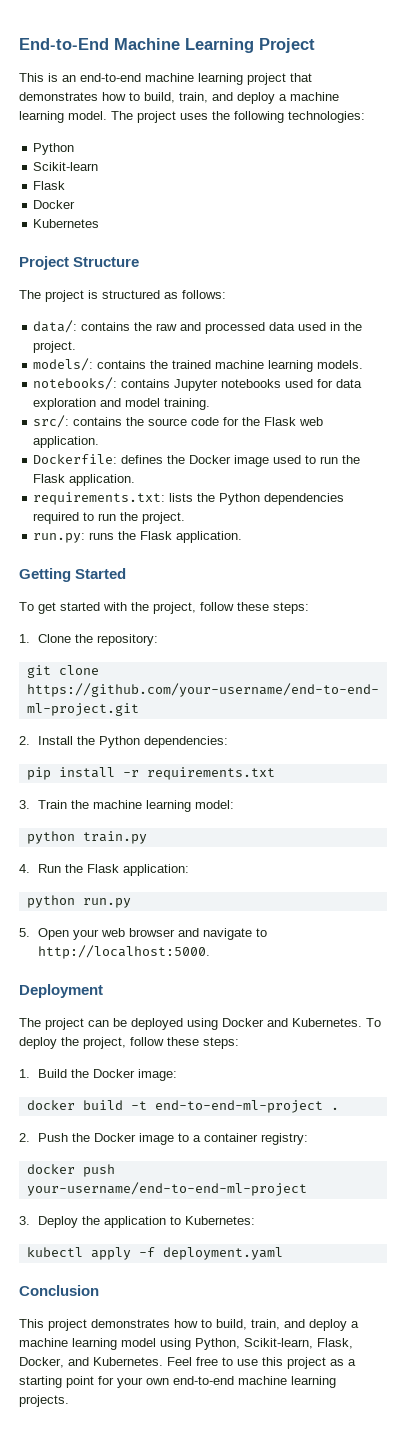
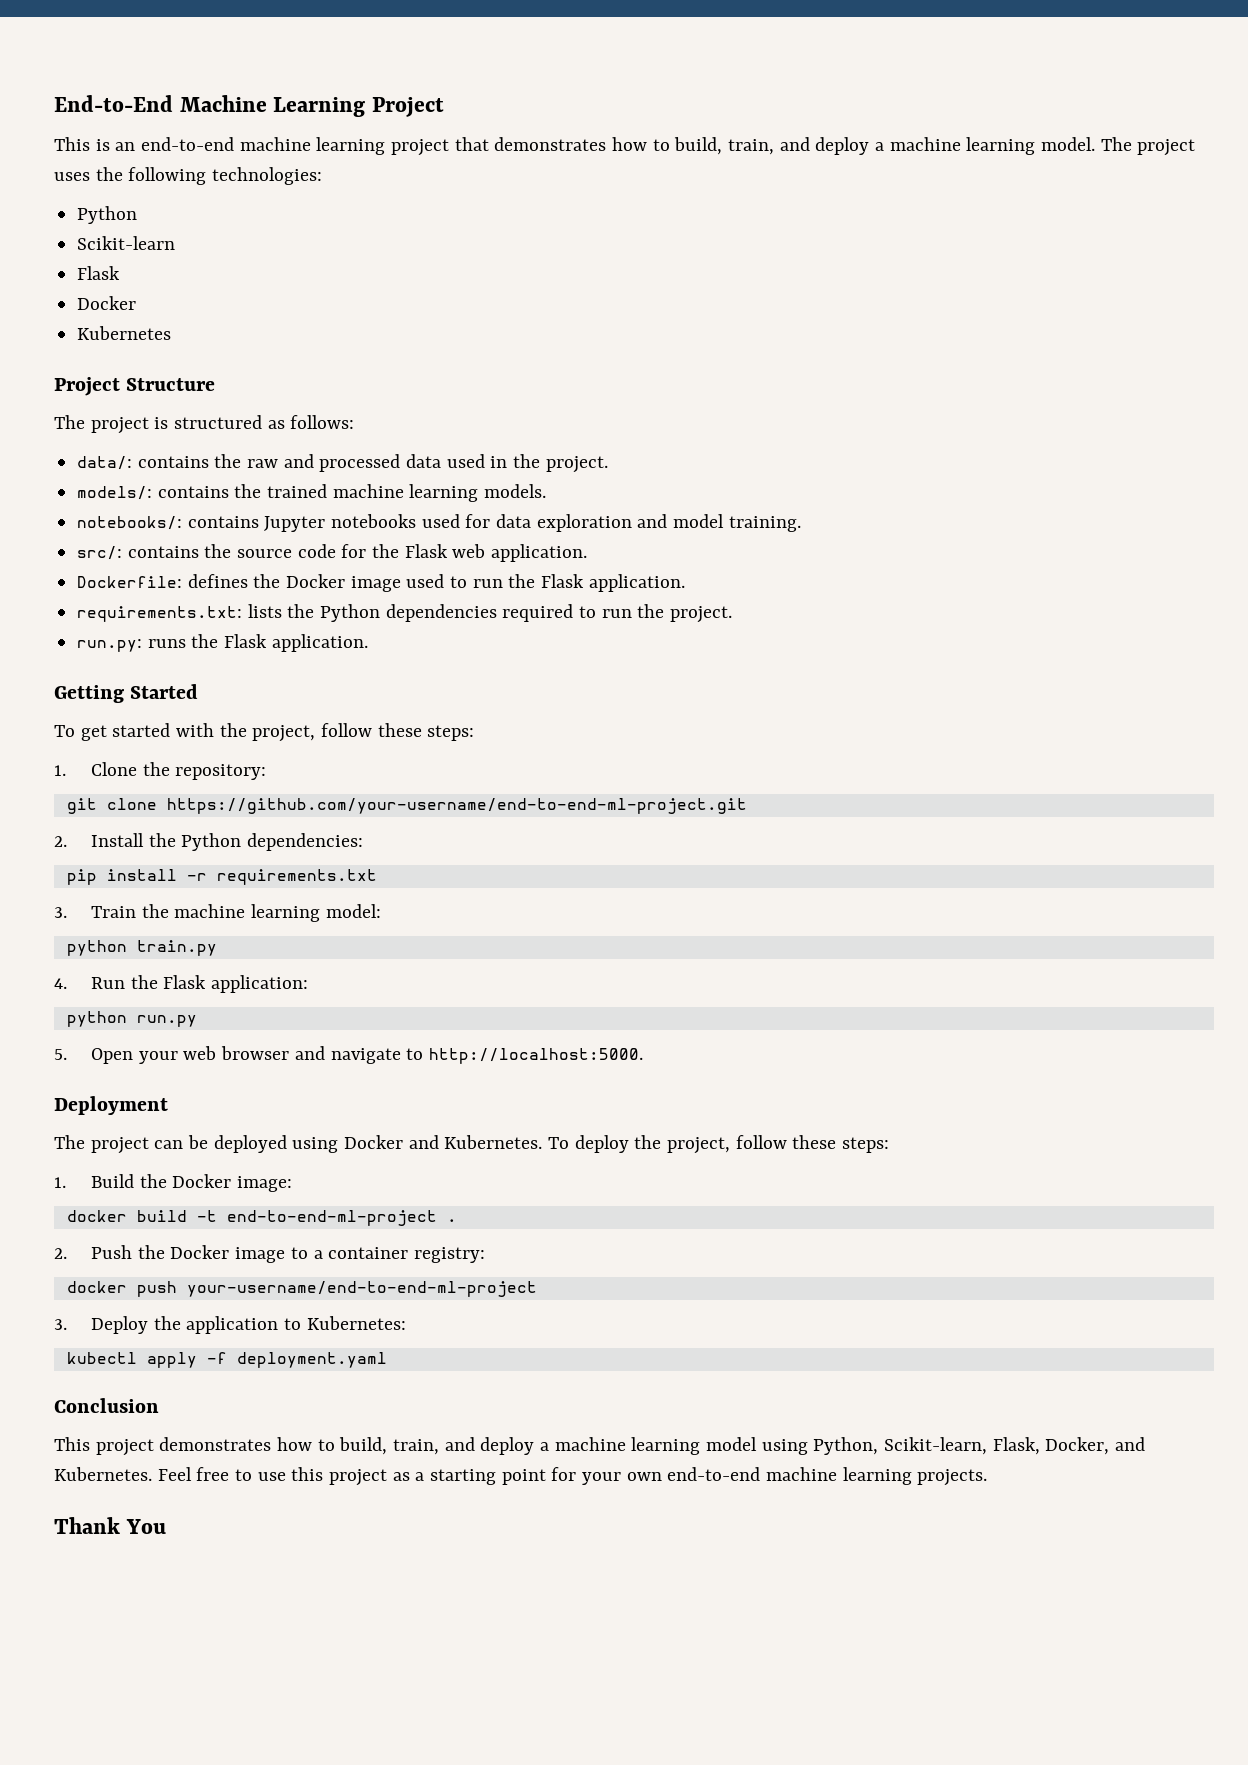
+ Thank You

